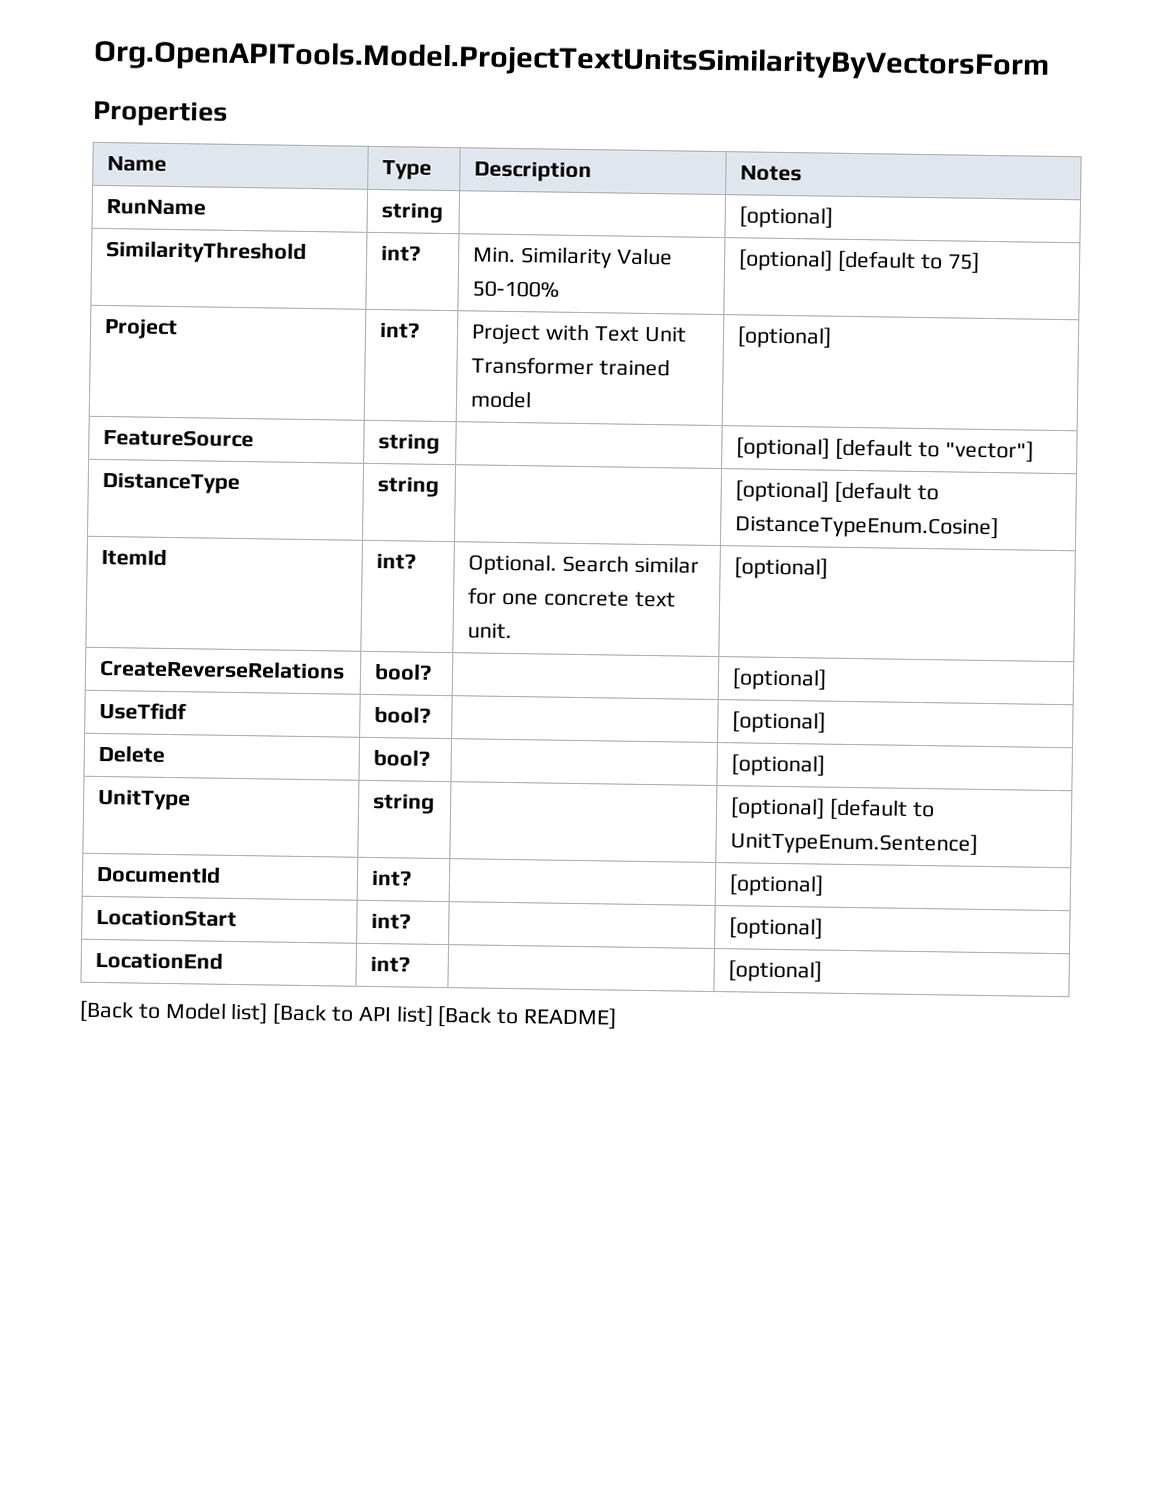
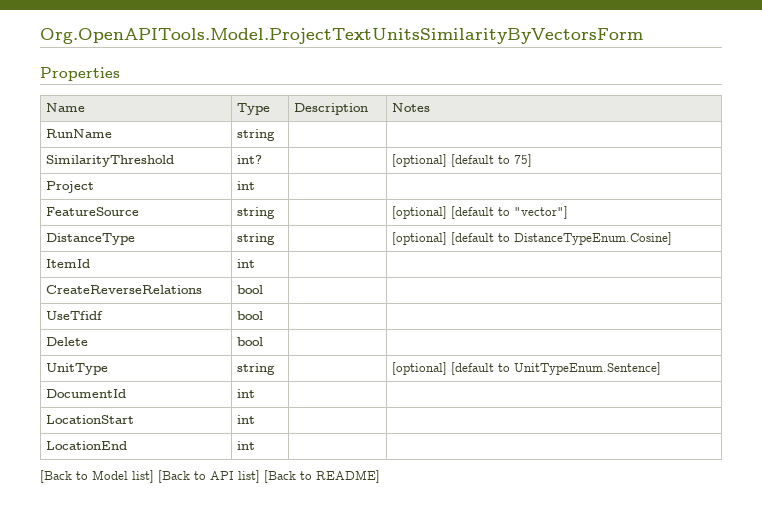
- RunName | string | | [optional]
+ RunName | string | |
- SimilarityThreshold | int? | Min. Similarity Value 50-100% | [optional] [default to 75]
+ SimilarityThreshold | int? | | [optional] [default to 75]
- Project | int? | Project with Text Unit Transformer trained model | [optional]
+ Project | int | |
- ItemId | int? | Optional. Search similar for one concrete text unit. | [optional]
+ ItemId | int | |
- CreateReverseRelations | bool? | | [optional]
+ CreateReverseRelations | bool | |
- UseTfidf | bool? | | [optional]
+ UseTfidf | bool | |
- Delete | bool? | | [optional]
+ Delete | bool | |
- DocumentId | int? | | [optional]
+ DocumentId | int | |
- LocationStart | int? | | [optional]
+ LocationStart | int | |
- LocationEnd | int? | | [optional]
+ LocationEnd | int | |

